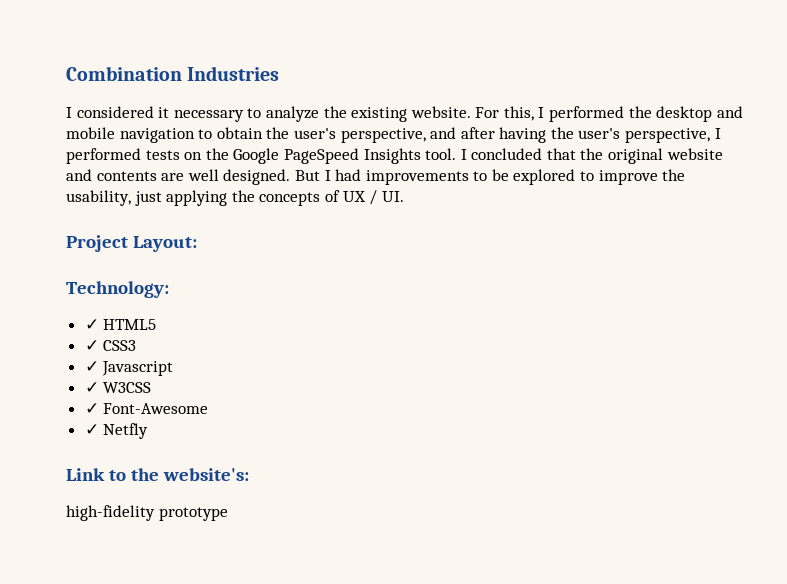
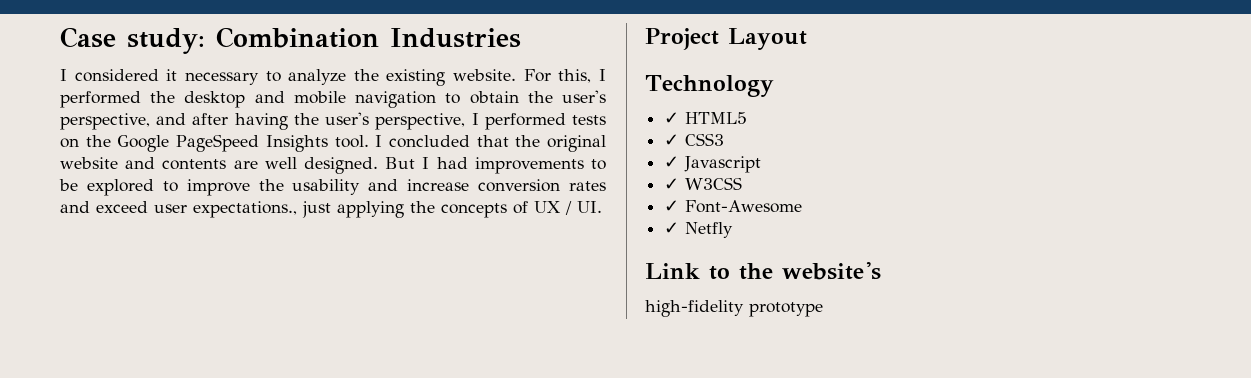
- Combination Industries
+ Case study: Combination Industries
- But I had improvements to be explored to improve the usability, just applying the concepts of UX / UI.
+ But I had improvements to be explored to improve the usability and increase conversion rates and exceed user expectations., just applying the concepts of UX / UI.
- Project Layout:
- Technology:
+ Project Layout
+ Technology
- Link to the website's:
+ Link to the website's

